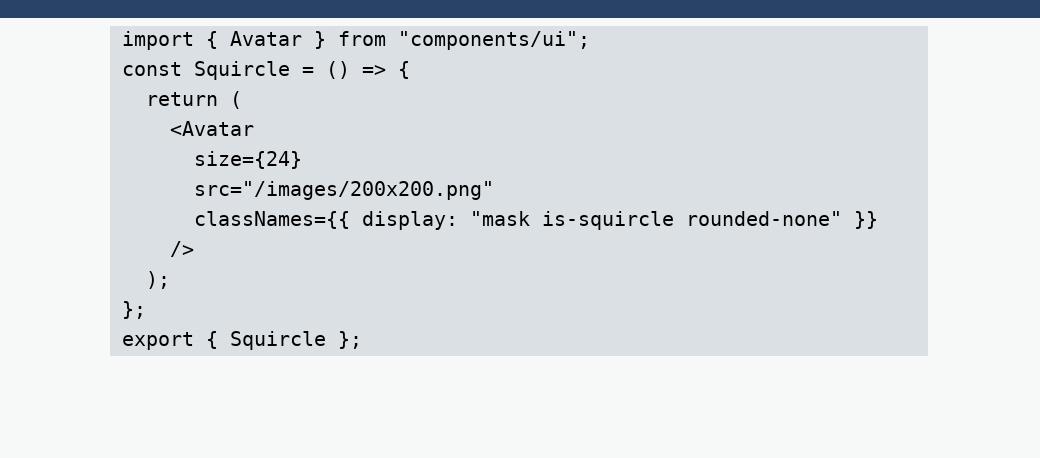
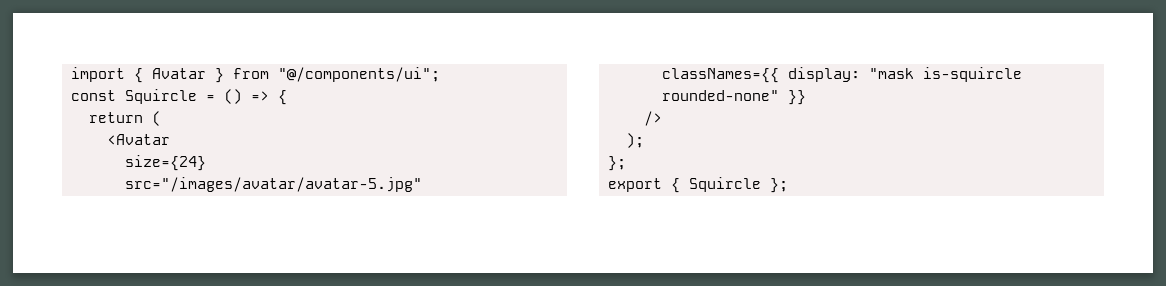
- import { Avatar } from "components/ui";
+ import { Avatar } from "@/components/ui";
- src="/images/200x200.png"
+ src="/images/avatar/avatar-5.jpg"

